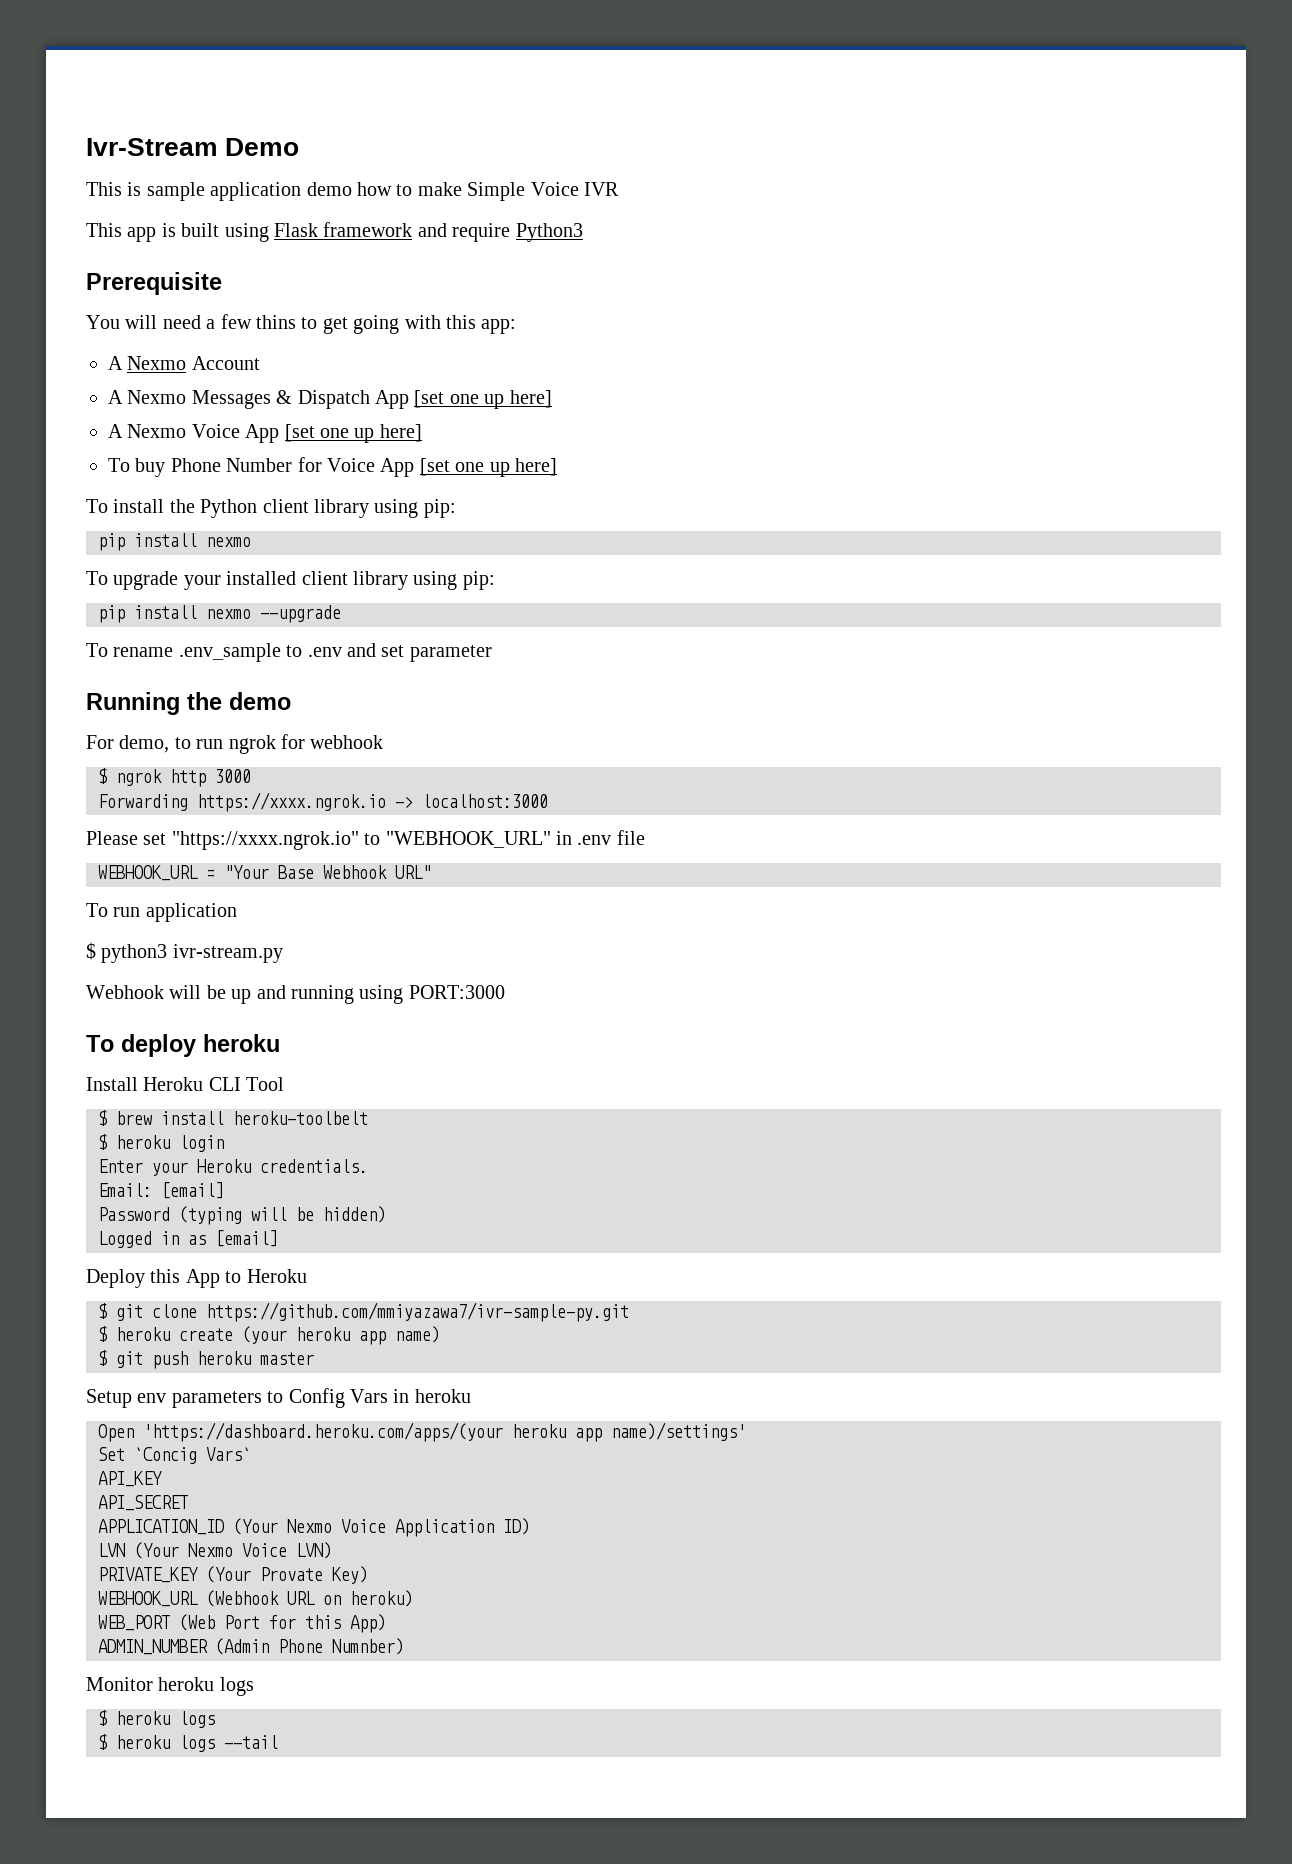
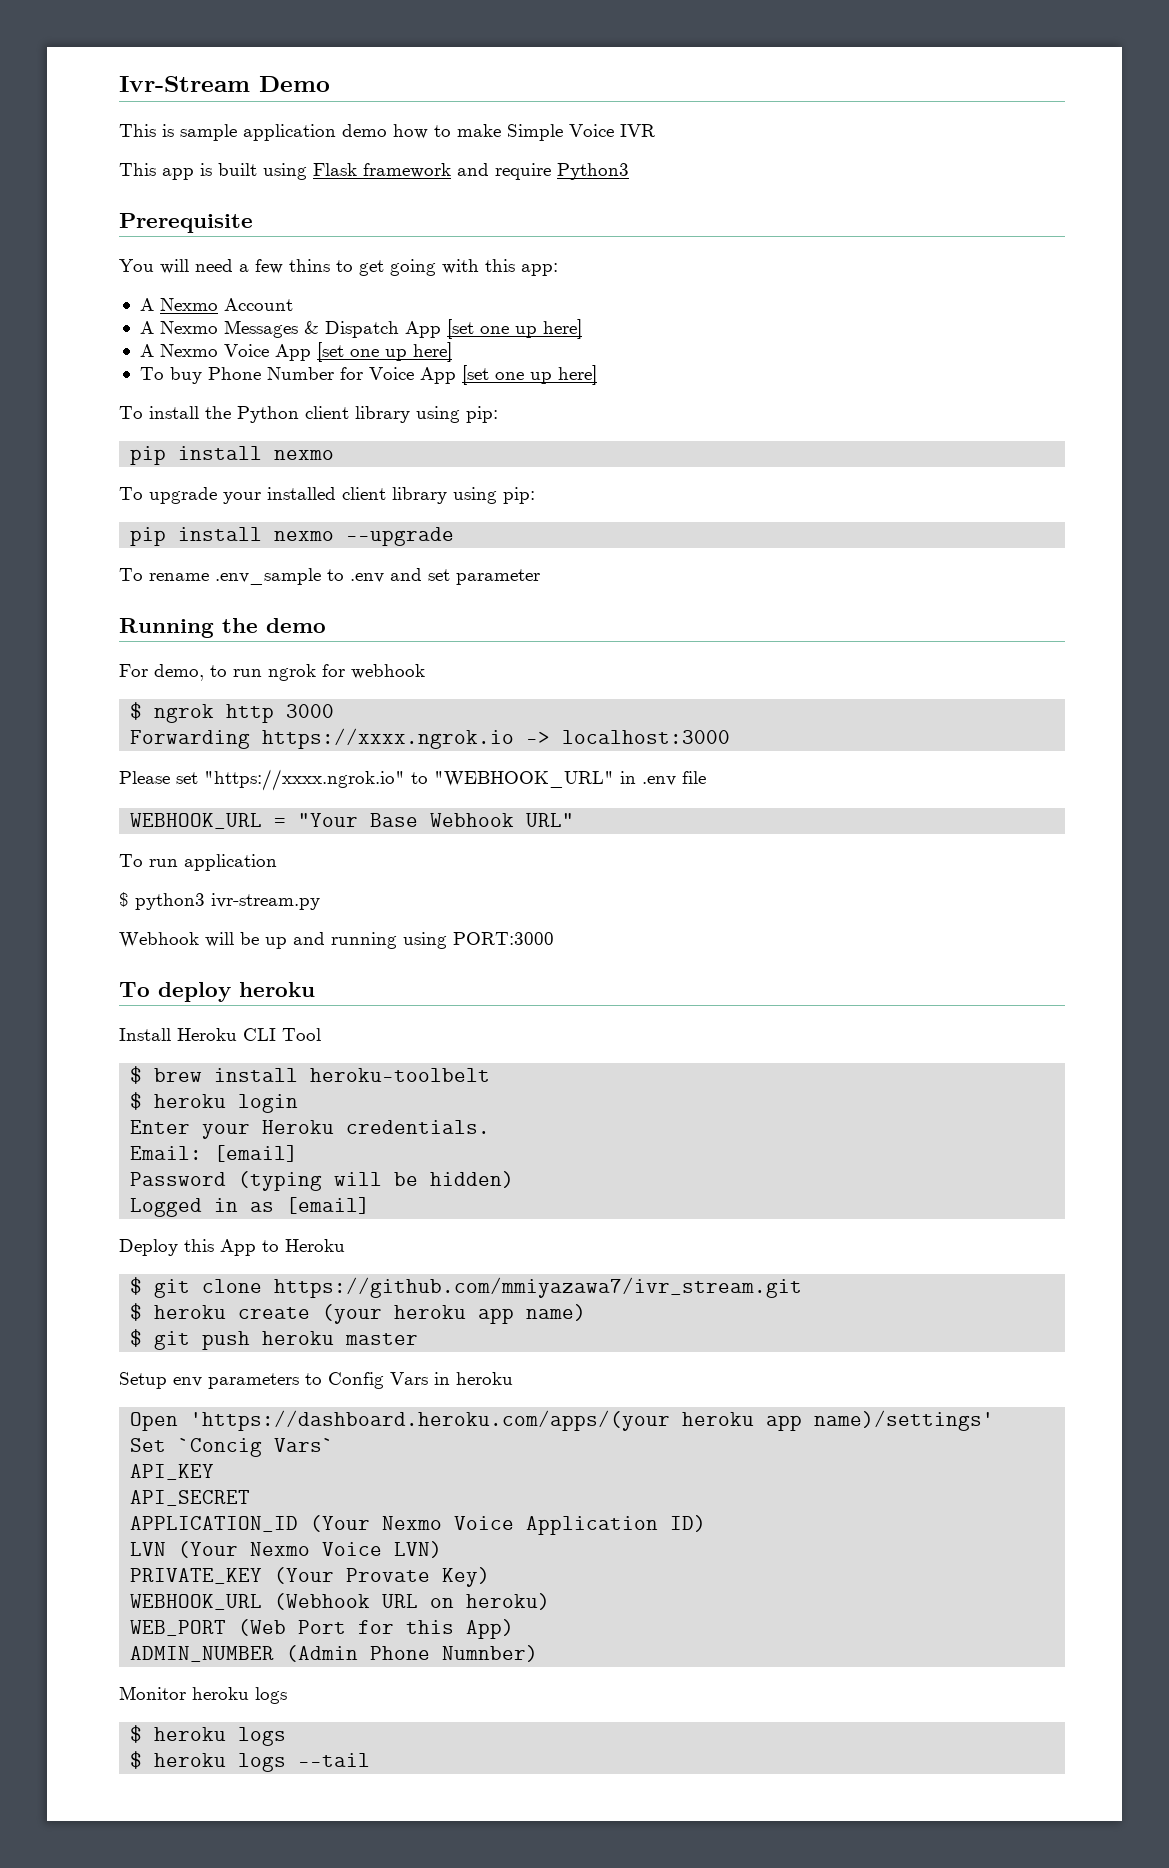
- $ git clone https://github.com/mmiyazawa7/ivr-sample-py.git
+ $ git clone https://github.com/mmiyazawa7/ivr_stream.git

